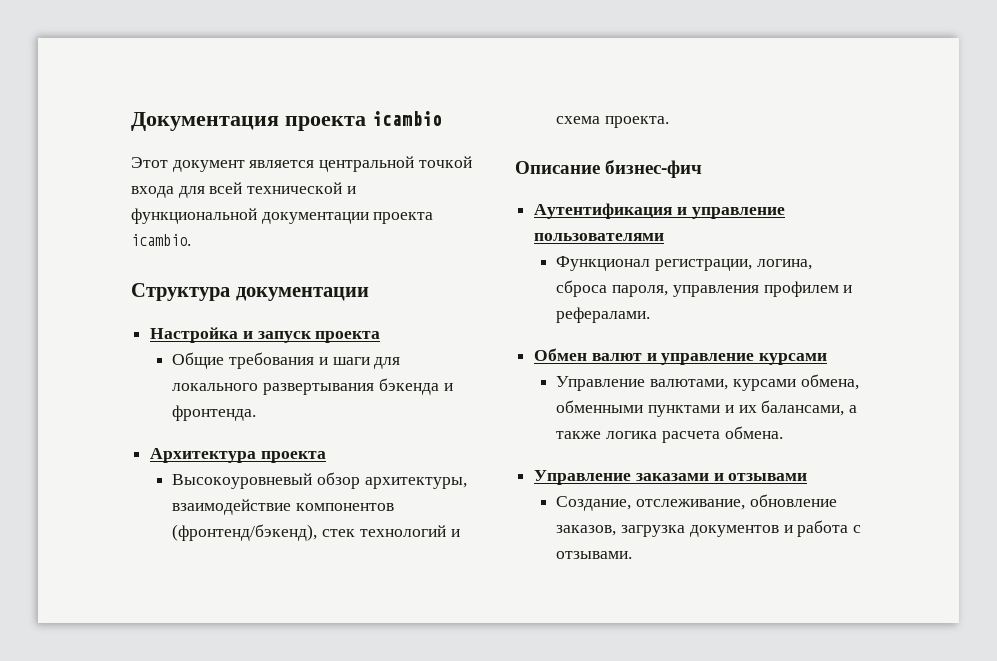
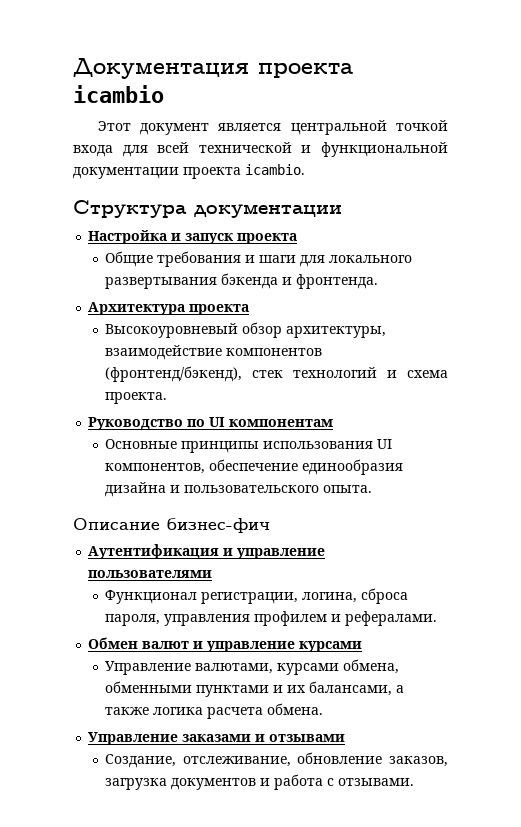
+ Руководство по UI компонентам
+ Основные принципы использования UI компонентов, обеспечение единообразия дизайна и пользовательского опыта.

